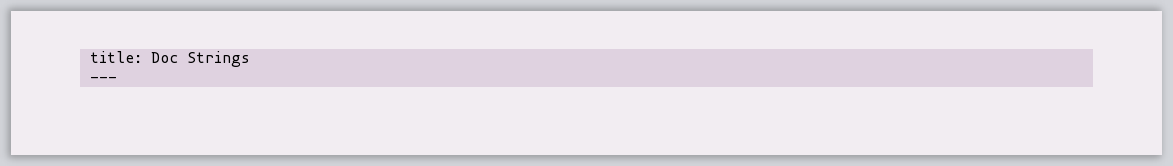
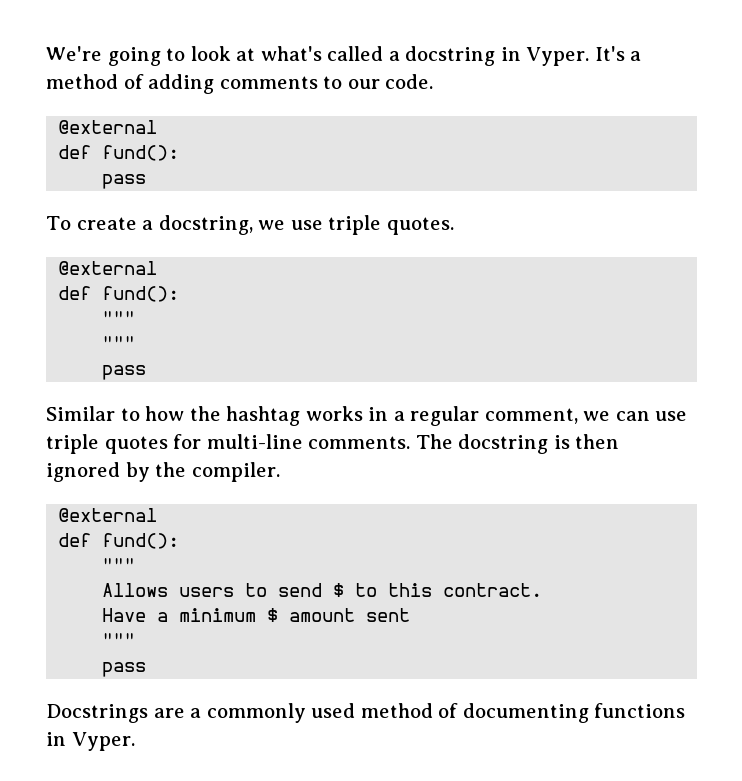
- title: Doc Strings
- ---
+ We're going to look at what's called a docstring in Vyper. It's a method of adding comments to our code.
+ @external
+ def fund():
+ pass
+ To create a docstring, we use triple quotes.
+ @external
+ def fund():
+ """
+ """
+ pass
+ Similar to how the hashtag works in a regular comment, we can use triple quotes for multi-line comments. The docstring is then ignored by the compiler.
+ @external
+ def fund():
+ """
+ Allows users to send $ to this contract.
+ Have a minimum $ amount sent
+ """
+ pass
+ Docstrings are a commonly used method of documenting functions in Vyper.

